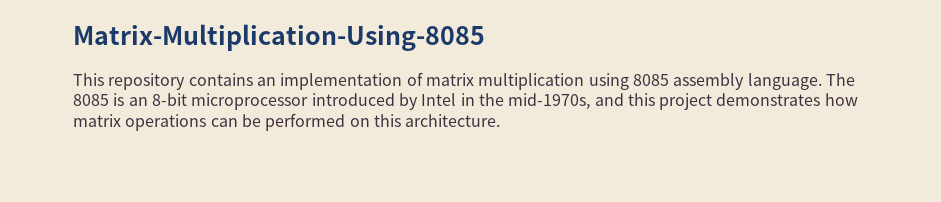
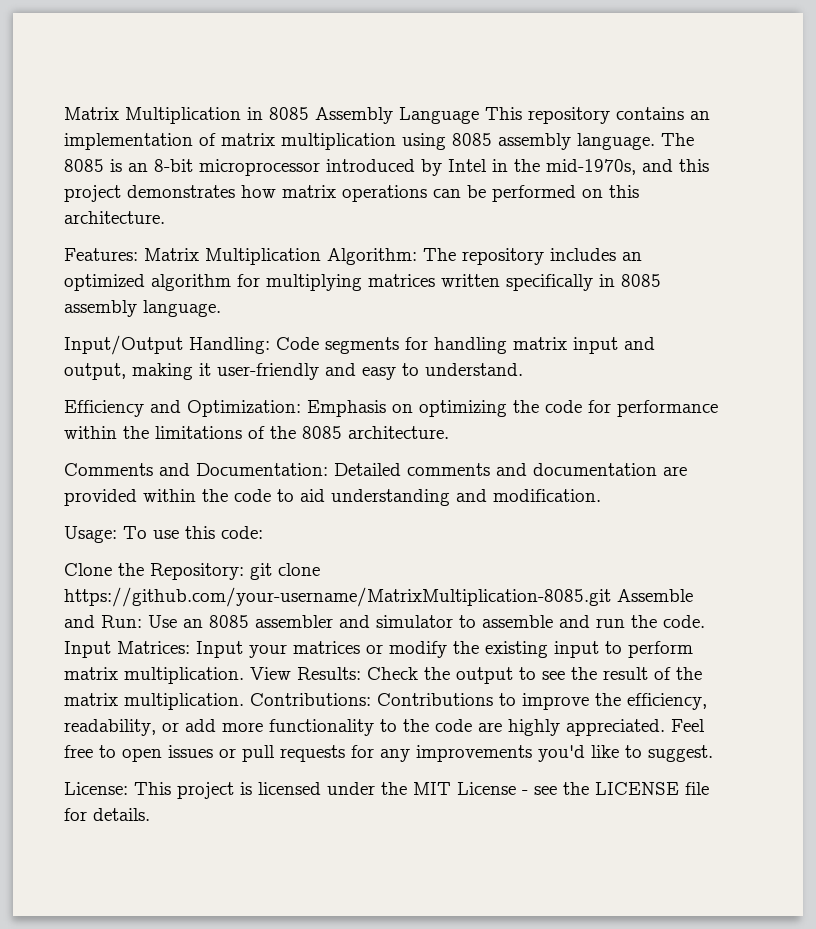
- Matrix-Multiplication-Using-8085
- This repository contains an implementation of matrix multiplication using 8085 assembly language.
+ Matrix Multiplication in 8085 Assembly Language This repository contains an implementation of matrix multiplication using 8085 assembly language.
+ Features: Matrix Multiplication Algorithm: The repository includes an optimized algorithm for multiplying matrices written specifically in 8085 assembly language.
+ Input/Output Handling: Code segments for handling matrix input and output, making it user-friendly and easy to understand.
+ Efficiency and Optimization: Emphasis on optimizing the code for performance within the limitations of the 8085 architecture.
+ Comments and Documentation: Detailed comments and documentation are provided within the code to aid understanding and modification.
+ Usage: To use this code:
+ Clone the Repository: git clone https://github.com/your-username/MatrixMultiplication-8085.git Assemble and Run: Use an 8085 assembler and simulator to assemble and run the code. Input Matrices: Input your matrices or modify the existing input to perform matrix multiplication. View Results: Check the output to see the result of the matrix multiplication. Contributions: Contributions to improve the efficiency, readability, or add more functionality to the code are highly appreciated. Feel free to open issues or pull requests for any improvements you'd like to suggest.
+ License: This project is licensed under the MIT License - see the LICENSE file for details.

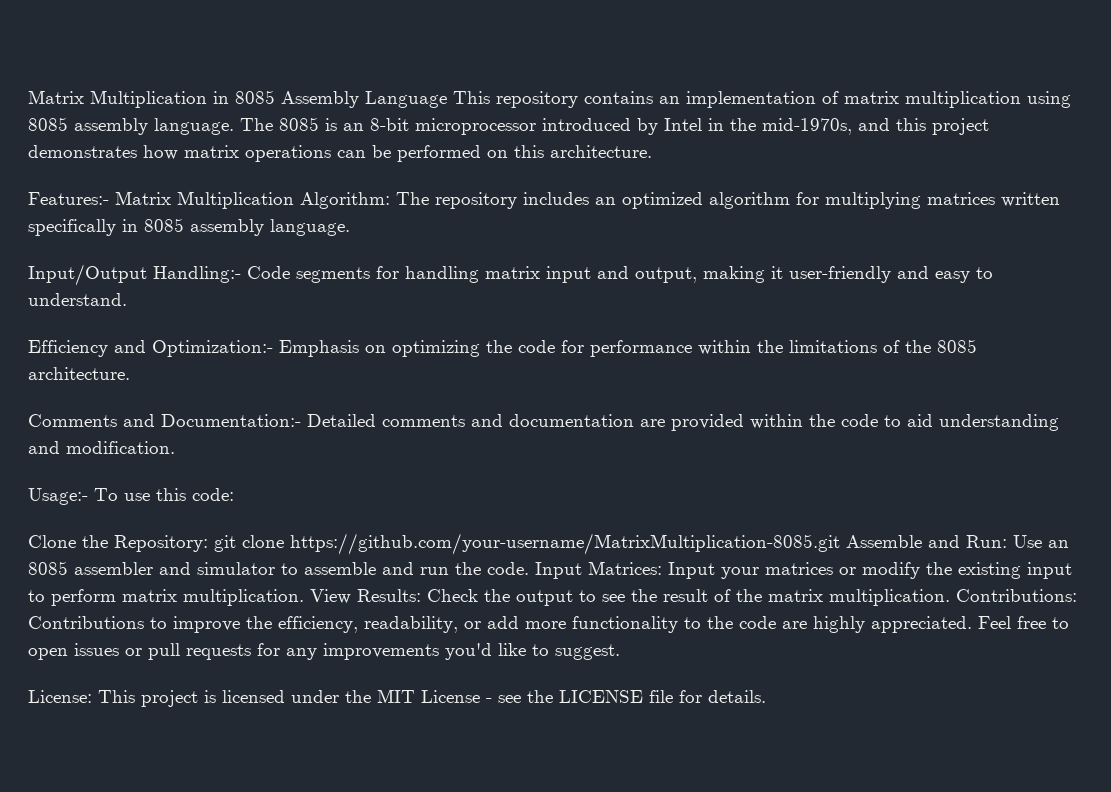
- Features: Matrix Multiplication Algorithm: The repository includes an optimized algorithm for multiplying matrices written specifically in 8085 assembly language.
+ Features:- Matrix Multiplication Algorithm: The repository includes an optimized algorithm for multiplying matrices written specifically in 8085 assembly language.
- Input/Output Handling: Code segments for handling matrix input and output, making it user-friendly and easy to understand.
+ Input/Output Handling:- Code segments for handling matrix input and output, making it user-friendly and easy to understand.
- Efficiency and Optimization: Emphasis on optimizing the code for performance within the limitations of the 8085 architecture.
+ Efficiency and Optimization:- Emphasis on optimizing the code for performance within the limitations of the 8085 architecture.
- Comments and Documentation: Detailed comments and documentation are provided within the code to aid understanding and modification.
+ Comments and Documentation:- Detailed comments and documentation are provided within the code to aid understanding and modification.
- Usage: To use this code:
+ Usage:- To use this code:

